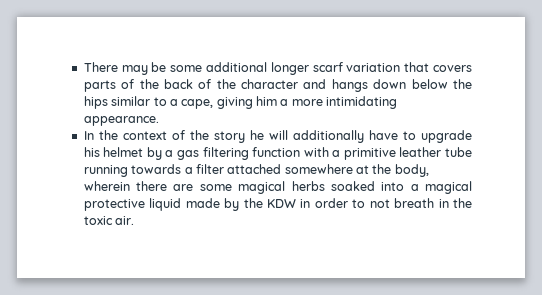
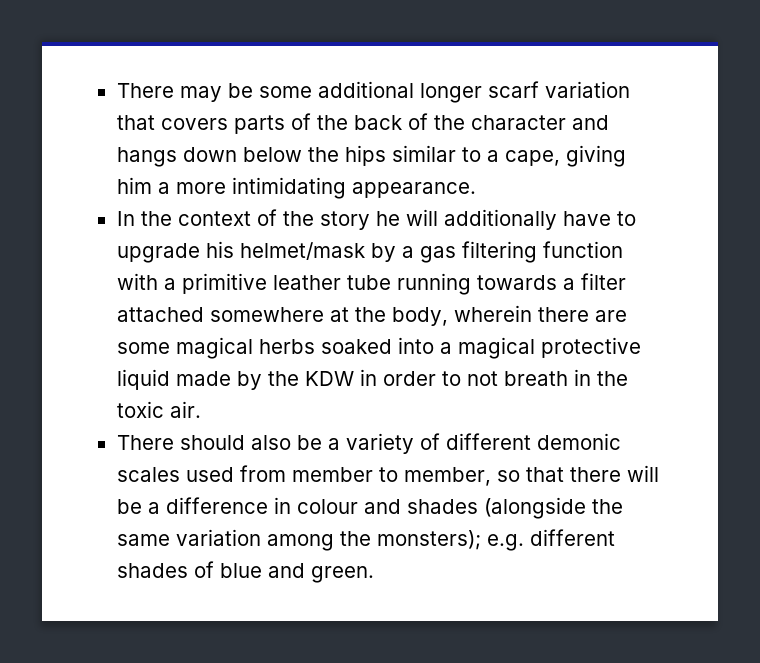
- In the context of the story he will additionally have to upgrade his helmet by a gas filtering function with a primitive leather tube running towards a filter attached somewhere at the body, wherein there are some magical herbs soaked into a magical protective liquid made by the KDW in order to not breath in the toxic air.
+ In the context of the story he will additionally have to upgrade his helmet/mask by a gas filtering function with a primitive leather tube running towards a filter attached somewhere at the body, wherein there are some magical herbs soaked into a magical protective liquid made by the KDW in order to not breath in the toxic air.
+ There should also be a variety of different demonic scales used from member to member, so that there will be a difference in colour and shades (alongside the same variation among the monsters); e.g. different shades of blue and green.

